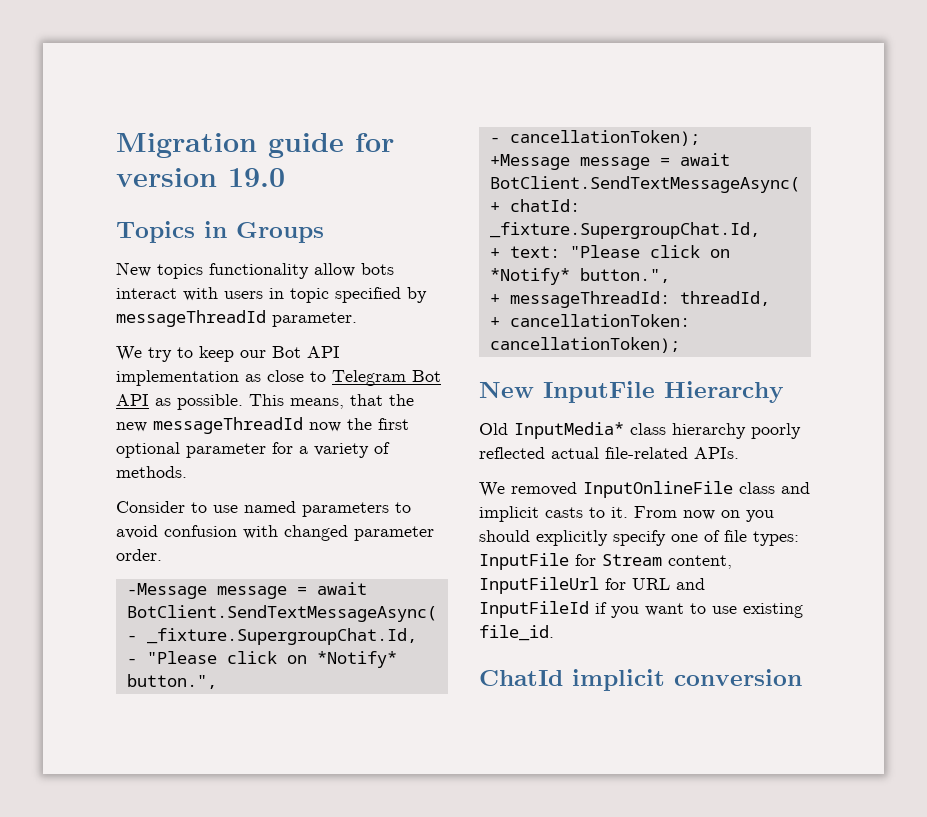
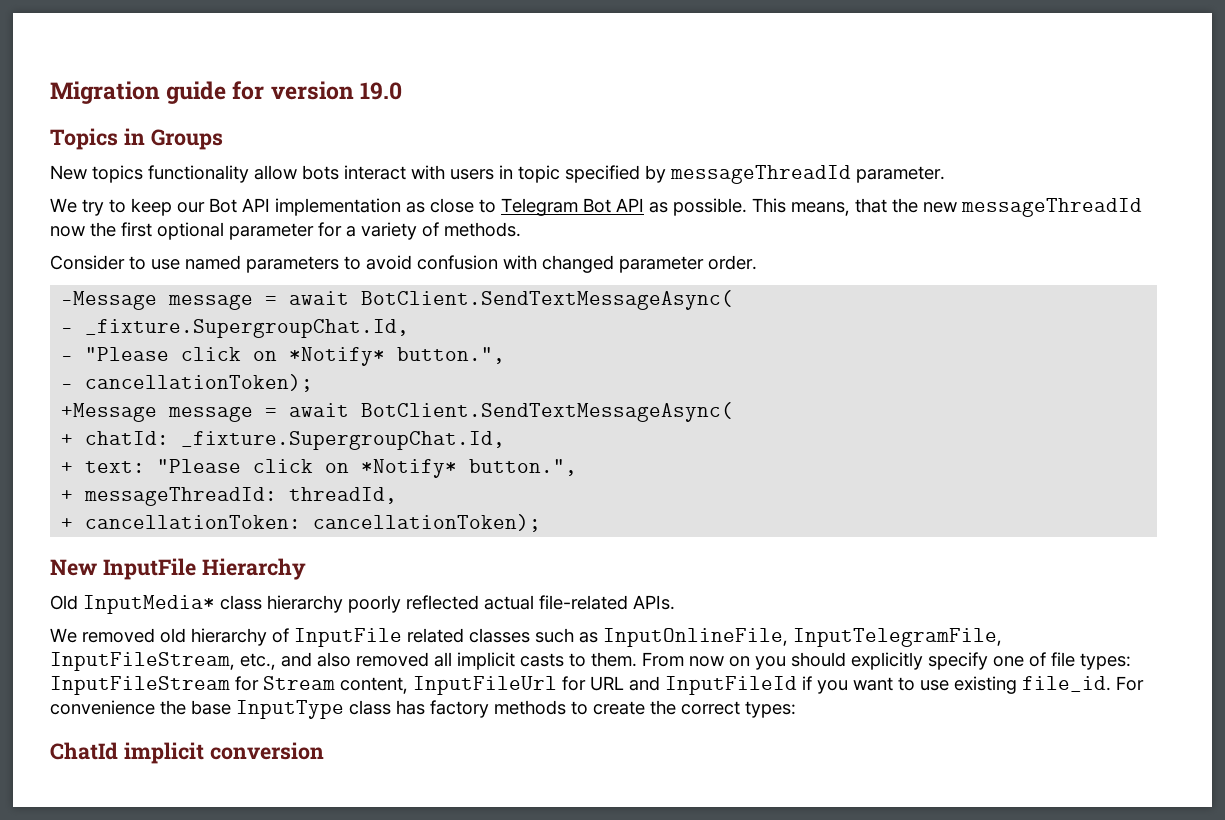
- We removed InputOnlineFile class and implicit casts to it.
+ We removed old hierarchy of InputFile related classes such as InputOnlineFile, InputTelegramFile, InputFileStream, etc., and also removed all implicit casts to them.
- From now on you should explicitly specify one of file types: InputFile for Stream content, InputFileUrl for URL and InputFileId if you want to use existing file_id.
+ From now on you should explicitly specify one of file types: InputFileStream for Stream content, InputFileUrl for URL and InputFileId if you want to use existing file_id. For convenience the base InputType class has factory methods to create the correct types:

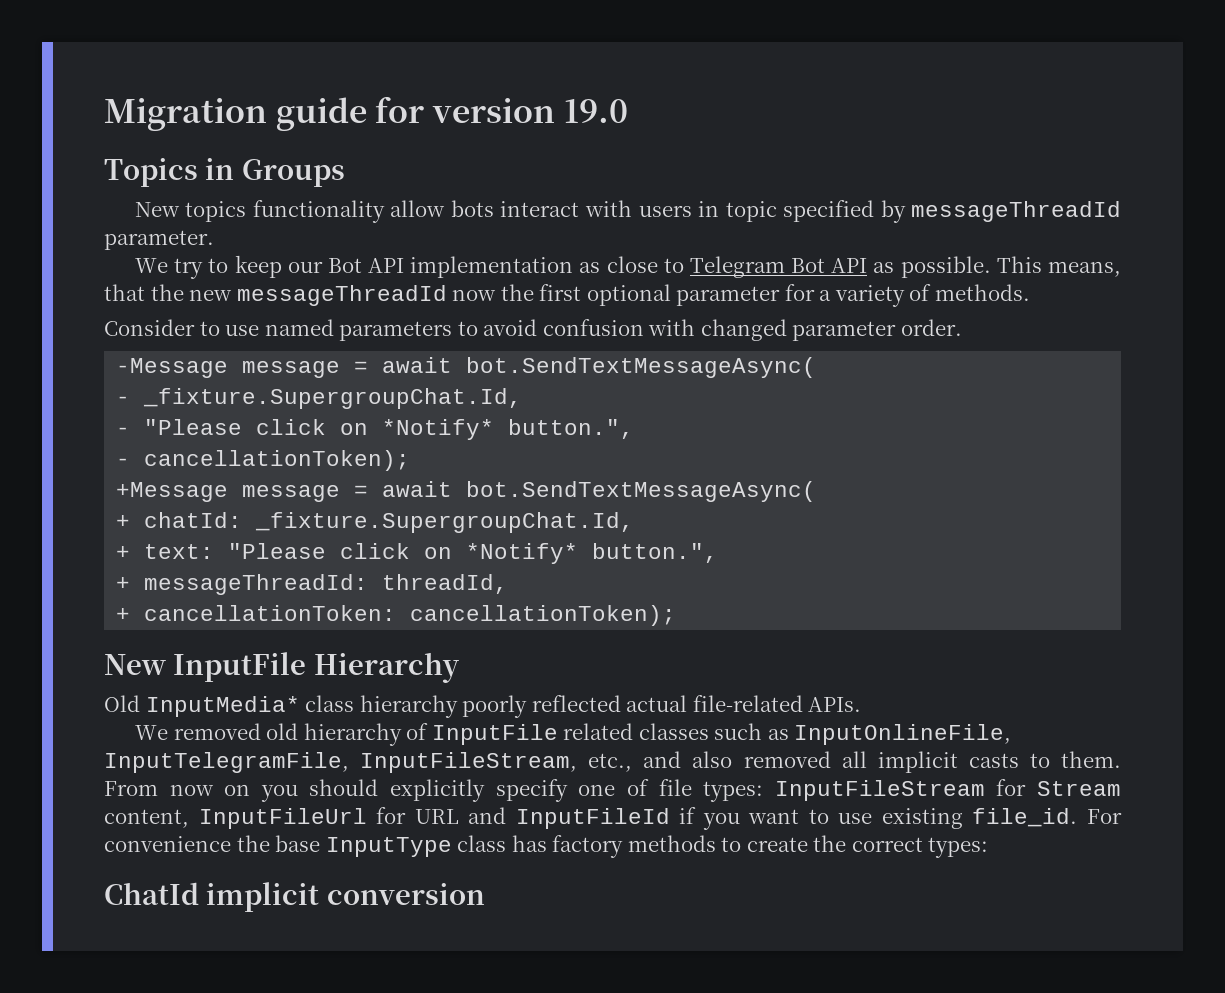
- -Message message = await BotClient.SendTextMessageAsync(
+ -Message message = await bot.SendTextMessageAsync(
- +Message message = await BotClient.SendTextMessageAsync(
+ +Message message = await bot.SendTextMessageAsync(

